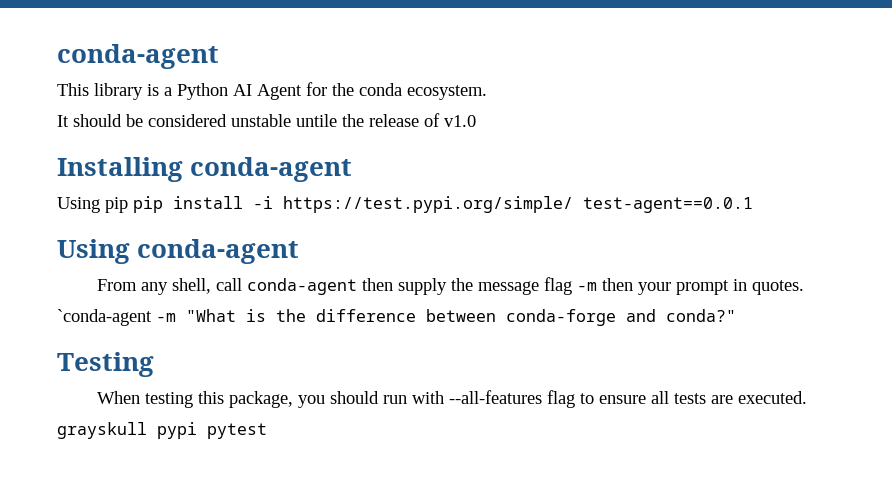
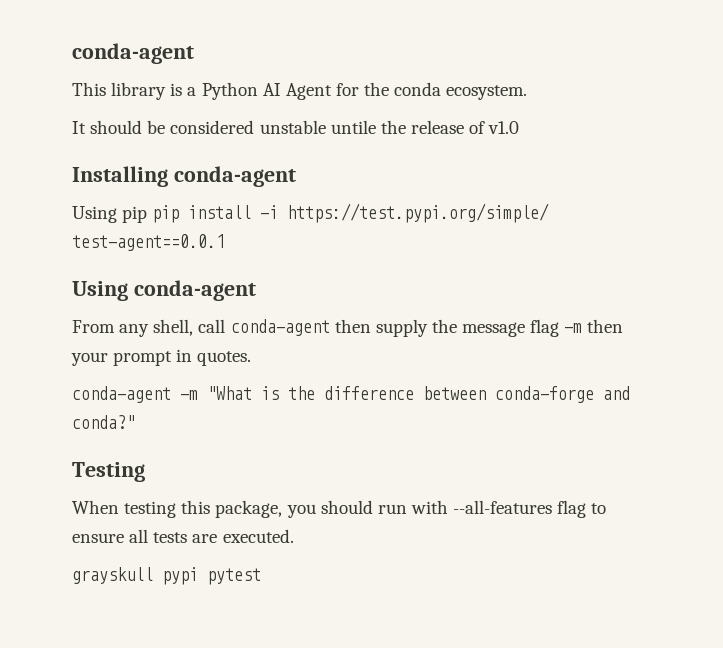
- `conda-agent -m "What is the difference between conda-forge and conda?"
+ conda-agent -m "What is the difference between conda-forge and conda?"

